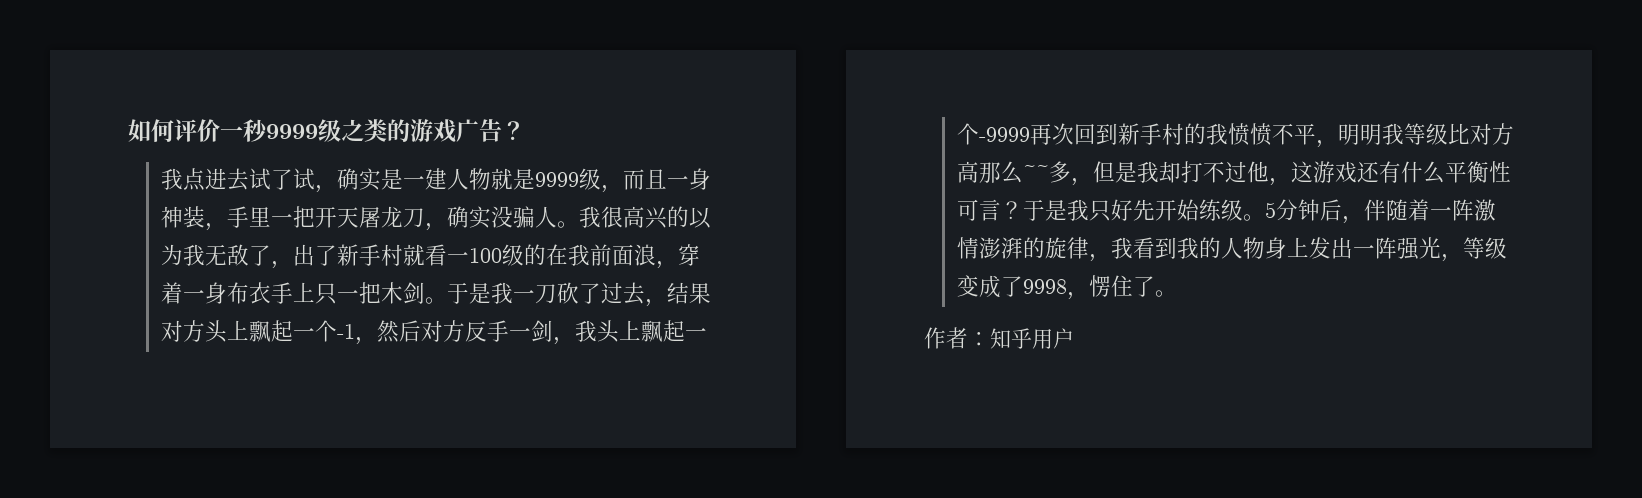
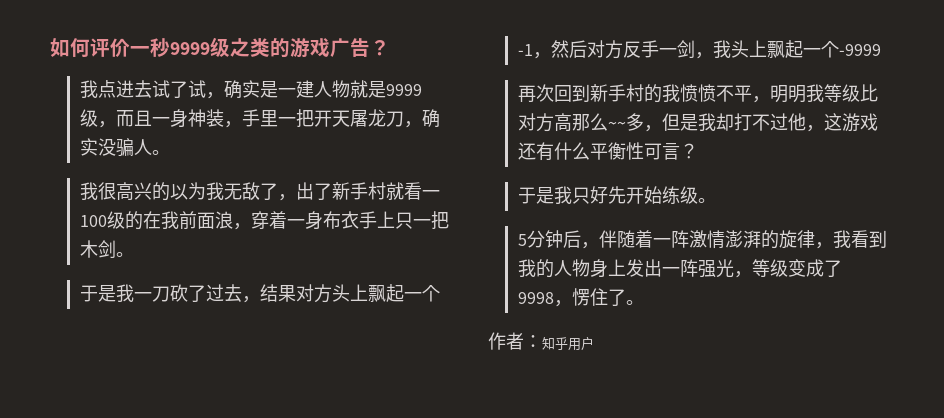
- 我点进去试了试，确实是一建人物就是9999级，而且一身神装，手里一把开天屠龙刀，确实没骗人。我很高兴的以为我无敌了，出了新手村就看一100级的在我前面浪，穿着一身布衣手上只一把木剑。于是我一刀砍了过去，结果对方头上飘起一个-1，然后对方反手一剑，我头上飘起一个-9999再次回到新手村的我愤愤不平，明明我等级比对方高那么~~多，但是我却打不过他，这游戏还有什么平衡性可言？于是我只好先开始练级。5分钟后，伴随着一阵激情澎湃的旋律，我看到我的人物身上发出一阵强光，等级变成了9998，愣住了。
+ 我点进去试了试，确实是一建人物就是9999级，而且一身神装，手里一把开天屠龙刀，确实没骗人。
+ 我很高兴的以为我无敌了，出了新手村就看一100级的在我前面浪，穿着一身布衣手上只一把木剑。
+ 于是我一刀砍了过去，结果对方头上飘起一个-1，然后对方反手一剑，我头上飘起一个-9999
+ 再次回到新手村的我愤愤不平，明明我等级比对方高那么~~多，但是我却打不过他，这游戏还有什么平衡性可言？
+ 于是我只好先开始练级。
+ 5分钟后，伴随着一阵激情澎湃的旋律，我看到我的人物身上发出一阵强光，等级变成了9998，愣住了。

